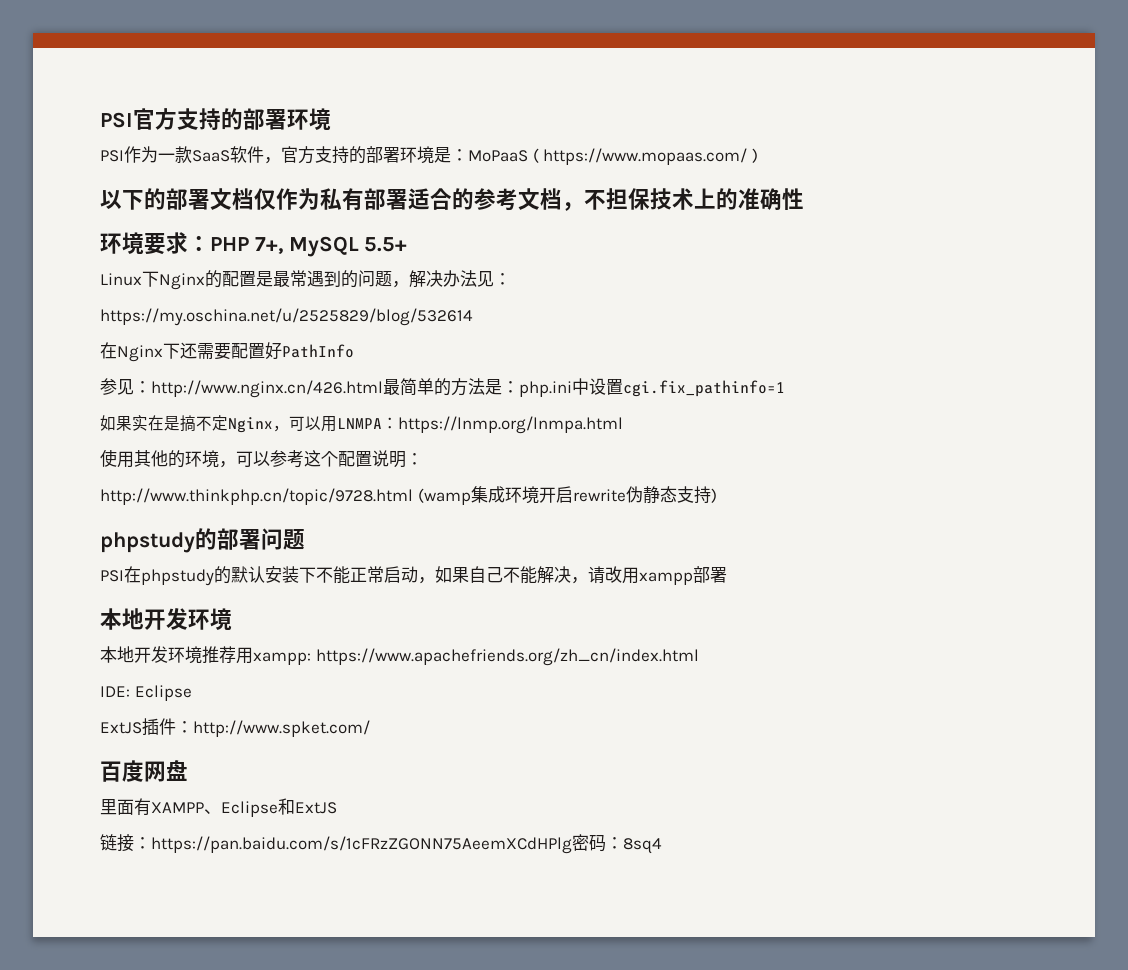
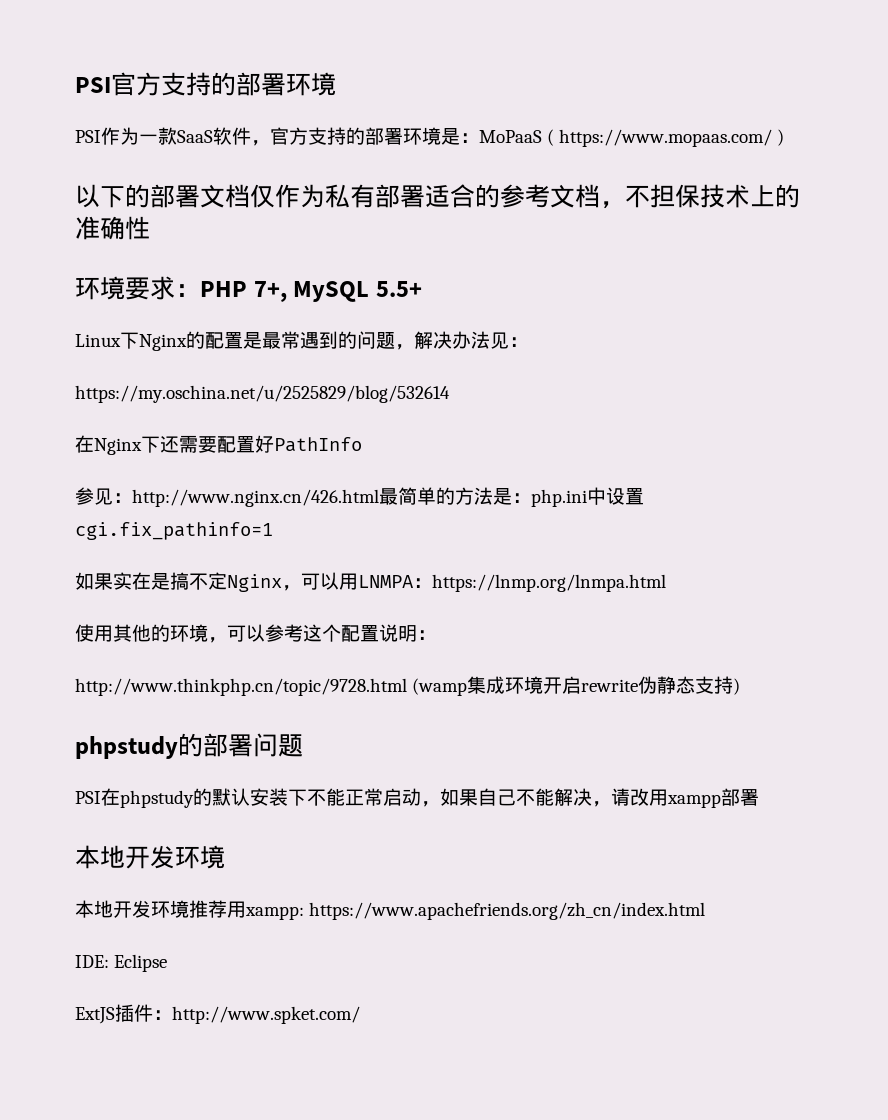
- 百度网盘
- 里面有XAMPP、Eclipse和ExtJS
- 链接：https://pan.baidu.com/s/1cFRzZGONN75AeemXCdHPlg密码：8sq4

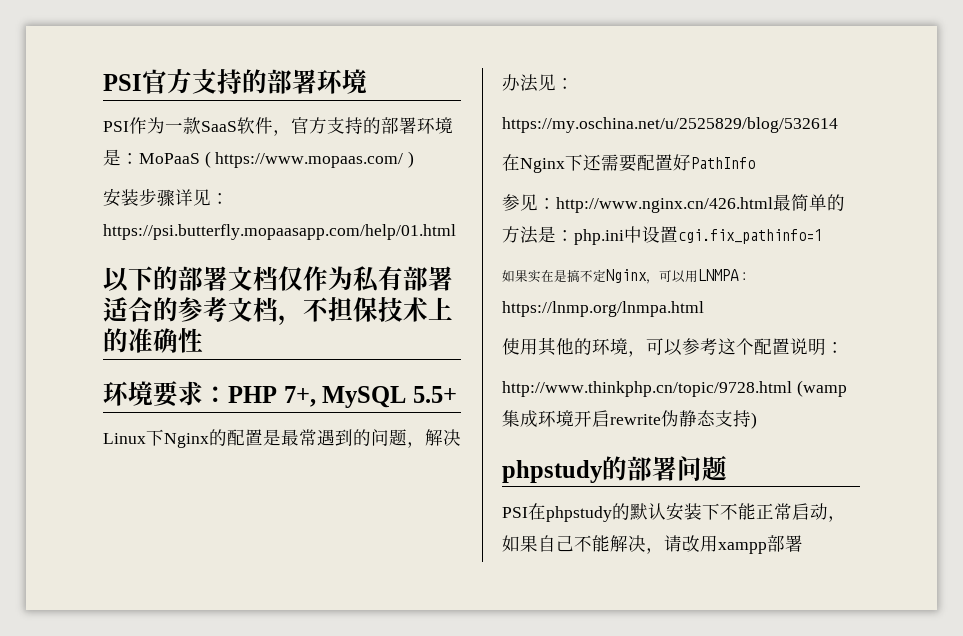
+ 安装步骤详见：https://psi.butterfly.mopaasapp.com/help/01.html
  PSI在phpstudy的默认安装下不能正常启动，如果自己不能解决，请改用xampp部署
- 本地开发环境
- 本地开发环境推荐用xampp: https://www.apachefriends.org/zh_cn/index.html
- IDE: Eclipse
- ExtJS插件：http://www.spket.com/

